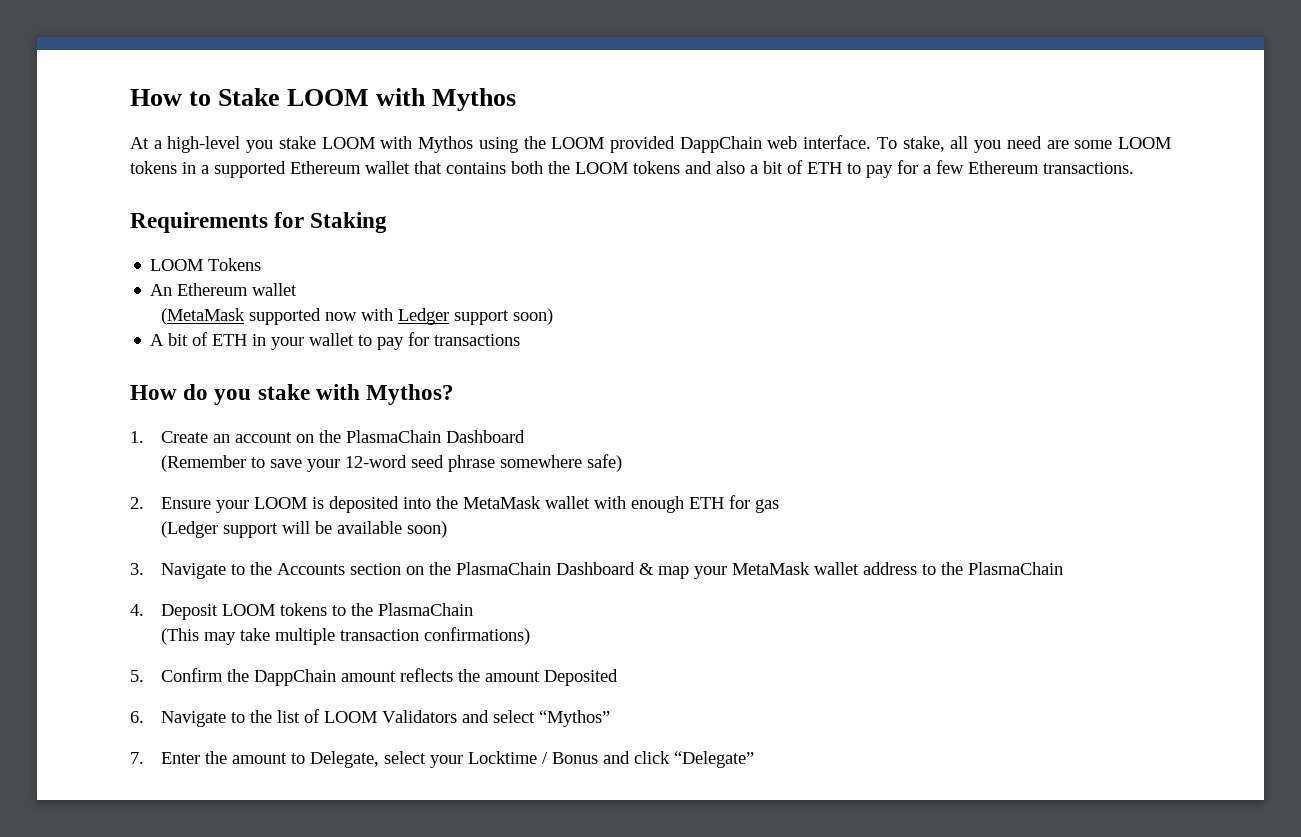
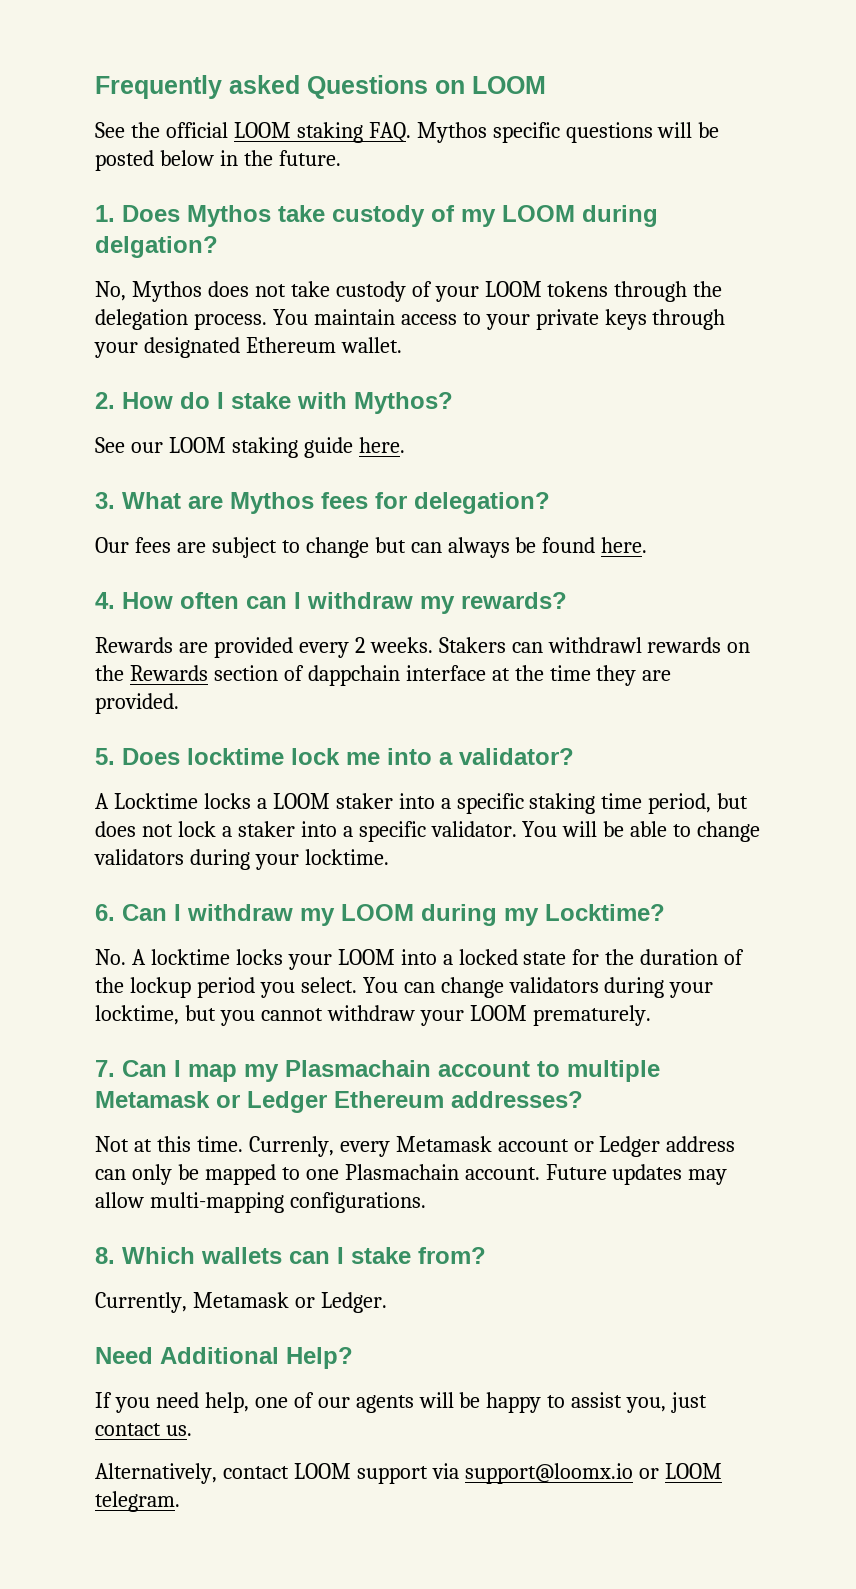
- How to Stake LOOM with Mythos
- At a high-level you stake LOOM with Mythos using the LOOM provided DappChain web interface. To stake, all you need are some LOOM tokens in a supported Ethereum wallet that contains both the LOOM tokens and also a bit of ETH to pay for a few Ethereum transactions.
- Requirements for Staking
- LOOM Tokens
- An Ethereum wallet
- (MetaMask supported now with Ledger support soon)
- A bit of ETH in your wallet to pay for transactions
- How do you stake with Mythos?
+ Frequently asked Questions on LOOM
+ See the official LOOM staking FAQ. Mythos specific questions will be posted below in the future.
+ 1. Does Mythos take custody of my LOOM during delgation?
+ No, Mythos does not take custody of your LOOM tokens through the delegation process. You maintain access to your private keys through your designated Ethereum wallet.
+ 2. How do I stake with Mythos?
- 1. Create an account on the PlasmaChain Dashboard
- (Remember to save your 12-word seed phrase somewhere safe)
- 2. Ensure your LOOM is deposited into the MetaMask wallet with enough ETH for gas
- (Ledger support will be available soon)
- 3. Navigate to the Accounts section on the PlasmaChain Dashboard & map your MetaMask wallet address to the PlasmaChain
- 4. Deposit LOOM tokens to the PlasmaChain
- (This may take multiple transaction confirmations)
- 5. Confirm the DappChain amount reflects the amount Deposited
- 6. Navigate to the list of LOOM Validators and select “Mythos”
- 7. Enter the amount to Delegate, select your Locktime / Bonus and click “Delegate”
+ See our LOOM staking guide here.
+ 3. What are Mythos fees for delegation?
+ Our fees are subject to change but can always be found here.
+ 4. How often can I withdraw my rewards?
+ Rewards are provided every 2 weeks. Stakers can withdrawl rewards on the Rewards section of dappchain interface at the time they are provided.
+ 5. Does locktime lock me into a validator?
+ A Locktime locks a LOOM staker into a specific staking time period, but does not lock a staker into a specific validator. You will be able to change validators during your locktime.
+ 6. Can I withdraw my LOOM during my Locktime?
+ No. A locktime locks your LOOM into a locked state for the duration of the lockup period you select. You can change validators during your locktime, but you cannot withdraw your LOOM prematurely.
+ 7. Can I map my Plasmachain account to multiple Metamask or Ledger Ethereum addresses?
+ Not at this time. Currenly, every Metamask account or Ledger address can only be mapped to one Plasmachain account. Future updates may allow multi-mapping configurations.
+ 8. Which wallets can I stake from?
+ Currently, Metamask or Ledger.
+ Need Additional Help?
+ If you need help, one of our agents will be happy to assist you, just contact us.
+ Alternatively, contact LOOM support via support@loomx.io or LOOM telegram.

